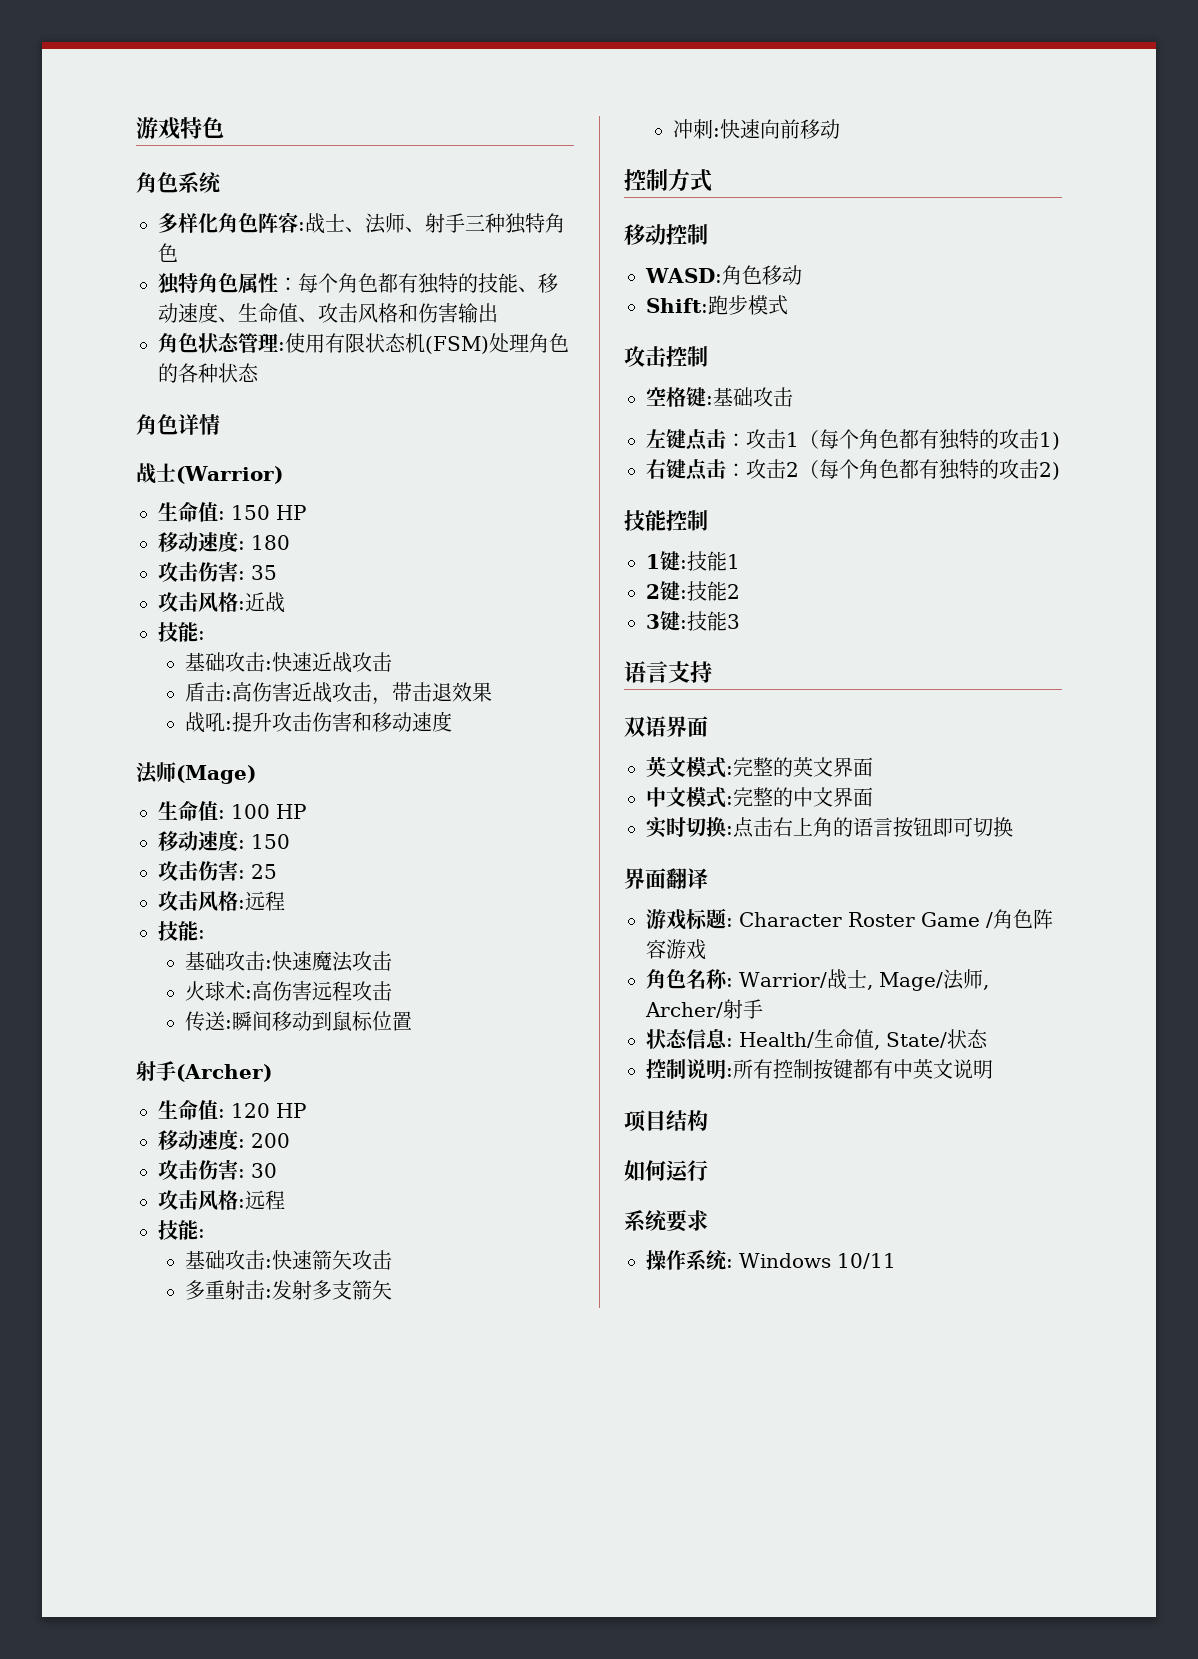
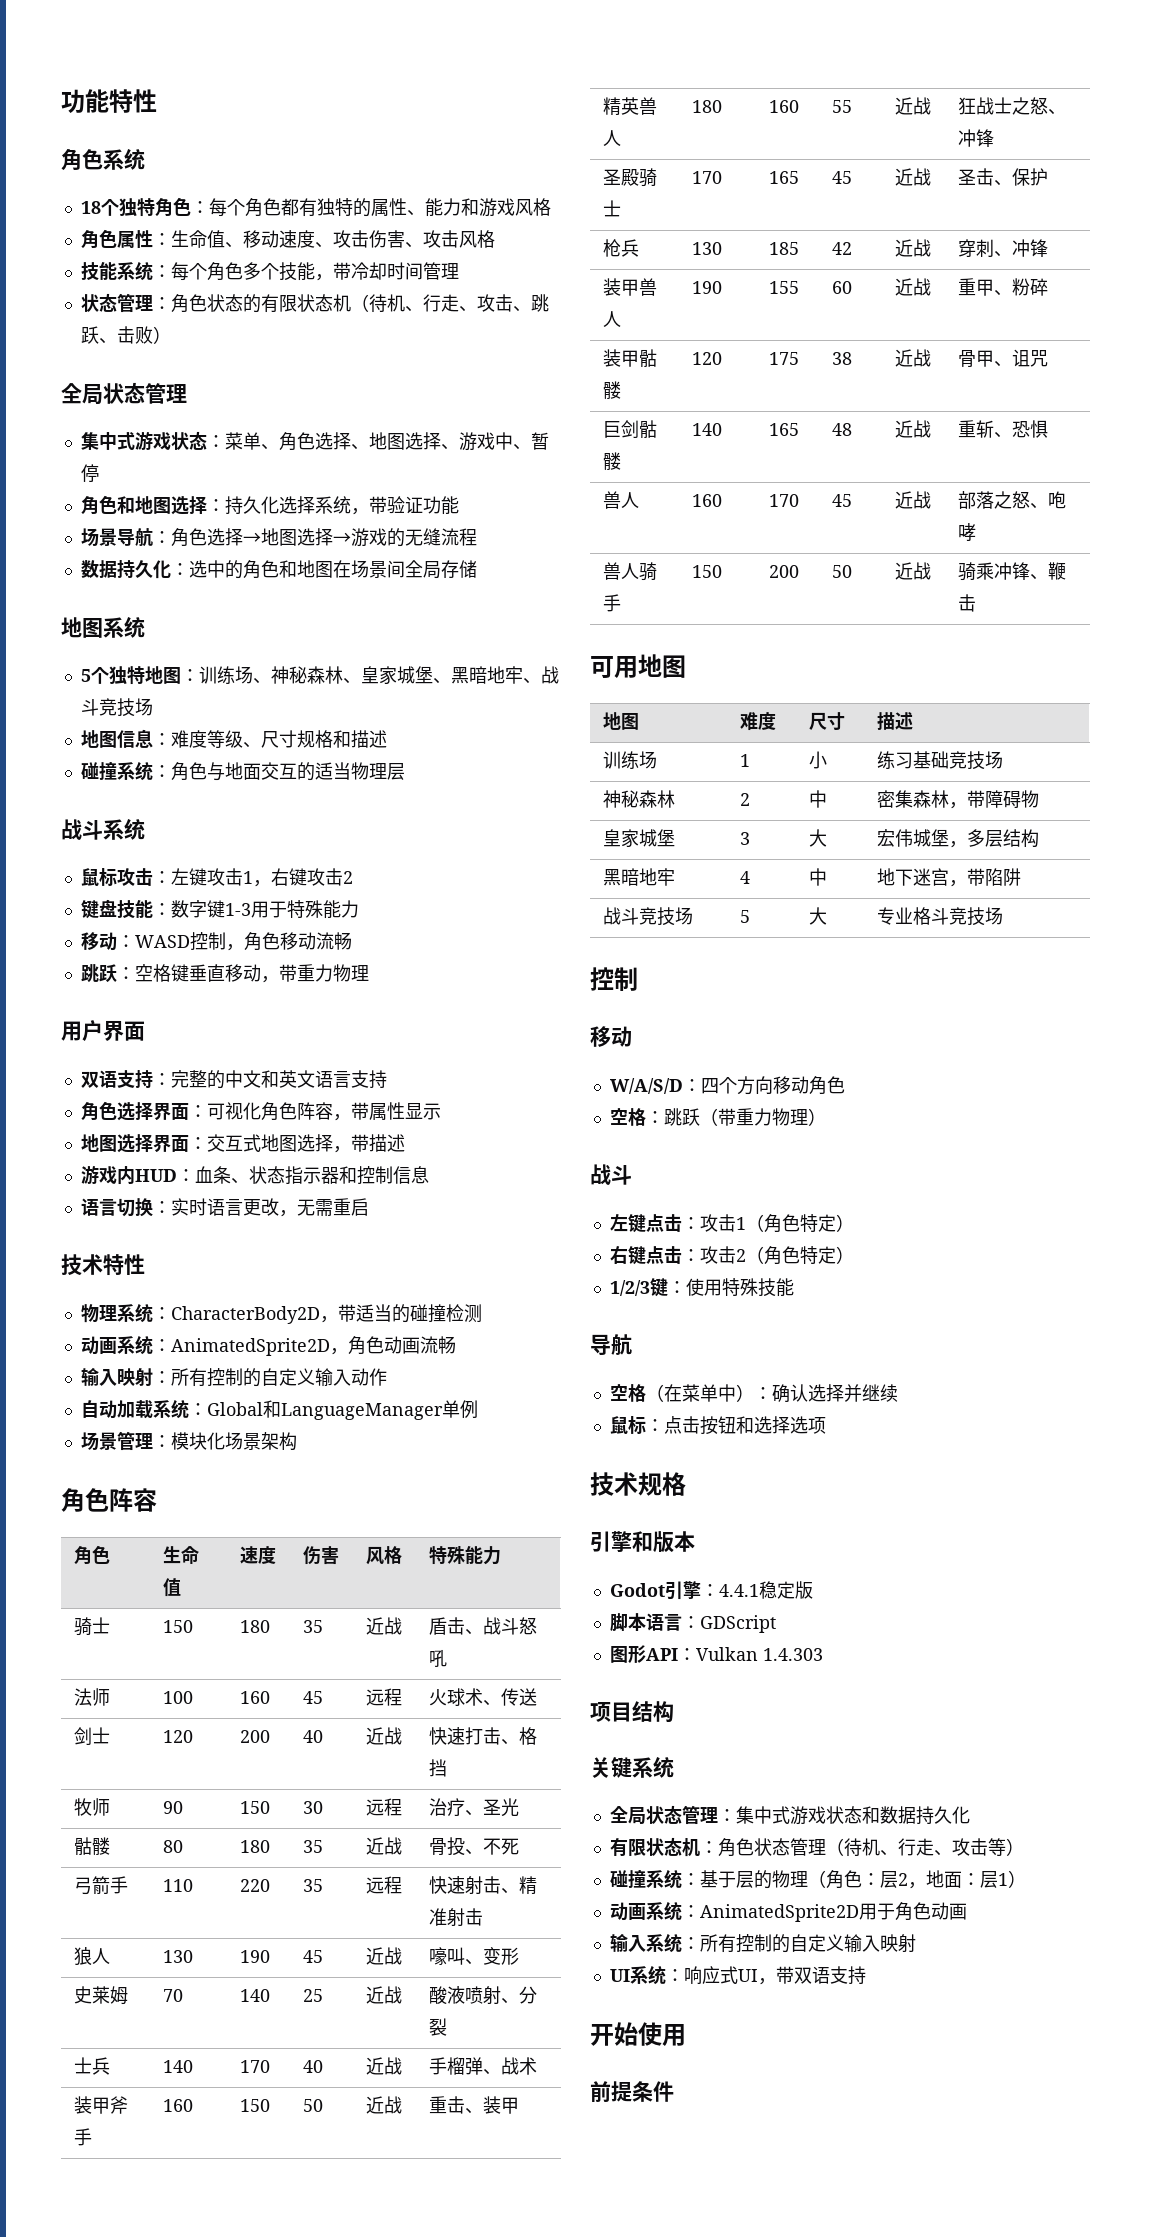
- 游戏特色
+ 功能特性
- 多样化角色阵容:战士、法师、射手三种独特角色
- 独特角色属性：每个角色都有独特的技能、移动速度、生命值、攻击风格和伤害输出
- 角色状态管理:使用有限状态机(FSM)处理角色的各种状态
- 角色详情
- 战士(Warrior)
- 生命值: 150 HP
- 移动速度: 180
- 攻击伤害: 35
- 攻击风格:近战
- 技能:
- 基础攻击:快速近战攻击
- 盾击:高伤害近战攻击，带击退效果
- 战吼:提升攻击伤害和移动速度
- 法师(Mage)
- 生命值: 100 HP
- 移动速度: 150
- 攻击伤害: 25
- 攻击风格:远程
- 技能:
- 基础攻击:快速魔法攻击
- 火球术:高伤害远程攻击
- 传送:瞬间移动到鼠标位置
- 射手(Archer)
- 生命值: 120 HP
- 移动速度: 200
- 攻击伤害: 30
- 攻击风格:远程
- 技能:
- 基础攻击:快速箭矢攻击
- 多重射击:发射多支箭矢
- 冲刺:快速向前移动
- 控制方式
- 移动控制
- WASD:角色移动
- Shift:跑步模式
- 攻击控制
- 空格键:基础攻击
+ 18个独特角色：每个角色都有独特的属性、能力和游戏风格
+ 角色属性：生命值、移动速度、攻击伤害、攻击风格
+ 技能系统：每个角色多个技能，带冷却时间管理
+ 状态管理：角色状态的有限状态机（待机、行走、攻击、跳跃、击败）
+ 全局状态管理
+ 集中式游戏状态：菜单、角色选择、地图选择、游戏中、暂停
+ 角色和地图选择：持久化选择系统，带验证功能
+ 场景导航：角色选择→地图选择→游戏的无缝流程
+ 数据持久化：选中的角色和地图在场景间全局存储
+ 地图系统
+ 5个独特地图：训练场、神秘森林、皇家城堡、黑暗地牢、战斗竞技场
+ 地图信息：难度等级、尺寸规格和描述
+ 碰撞系统：角色与地面交互的适当物理层
+ 战斗系统
+ 鼠标攻击：左键攻击1，右键攻击2
+ 键盘技能：数字键1-3用于特殊能力
+ 移动：WASD控制，角色移动流畅
+ 跳跃：空格键垂直移动，带重力物理
+ 用户界面
+ 双语支持：完整的中文和英文语言支持
+ 角色选择界面：可视化角色阵容，带属性显示
+ 地图选择界面：交互式地图选择，带描述
+ 游戏内HUD：血条、状态指示器和控制信息
+ 语言切换：实时语言更改，无需重启
+ 技术特性
+ 物理系统：CharacterBody2D，带适当的碰撞检测
+ 动画系统：AnimatedSprite2D，角色动画流畅
+ 输入映射：所有控制的自定义输入动作
+ 自动加载系统：Global和LanguageManager单例
+ 场景管理：模块化场景架构
+ 角色阵容
+ 角色 | 生命值 | 速度 | 伤害 | 风格 | 特殊能力
+ 骑士 | 150 | 180 | 35 | 近战 | 盾击、战斗怒吼
+ 法师 | 100 | 160 | 45 | 远程 | 火球术、传送
+ 剑士 | 120 | 200 | 40 | 近战 | 快速打击、格挡
+ 牧师 | 90 | 150 | 30 | 远程 | 治疗、圣光
+ 骷髅 | 80 | 180 | 35 | 近战 | 骨投、不死
+ 弓箭手 | 110 | 220 | 35 | 远程 | 快速射击、精准射击
+ 狼人 | 130 | 190 | 45 | 近战 | 嚎叫、变形
+ 史莱姆 | 70 | 140 | 25 | 近战 | 酸液喷射、分裂
+ 士兵 | 140 | 170 | 40 | 近战 | 手榴弹、战术
+ 装甲斧手 | 160 | 150 | 50 | 近战 | 重击、装甲
+ 精英兽人 | 180 | 160 | 55 | 近战 | 狂战士之怒、冲锋
+ 圣殿骑士 | 170 | 165 | 45 | 近战 | 圣击、保护
+ 枪兵 | 130 | 185 | 42 | 近战 | 穿刺、冲锋
+ 装甲兽人 | 190 | 155 | 60 | 近战 | 重甲、粉碎
+ 装甲骷髅 | 120 | 175 | 38 | 近战 | 骨甲、诅咒
+ 巨剑骷髅 | 140 | 165 | 48 | 近战 | 重斩、恐惧
+ 兽人 | 160 | 170 | 45 | 近战 | 部落之怒、咆哮
+ 兽人骑手 | 150 | 200 | 50 | 近战 | 骑乘冲锋、鞭击
+ 可用地图
+ 地图 | 难度 | 尺寸 | 描述
+ 训练场 | 1 | 小 | 练习基础竞技场
+ 神秘森林 | 2 | 中 | 密集森林，带障碍物
+ 皇家城堡 | 3 | 大 | 宏伟城堡，多层结构
+ 黑暗地牢 | 4 | 中 | 地下迷宫，带陷阱
+ 战斗竞技场 | 5 | 大 | 专业格斗竞技场
+ 控制
+ 移动
+ W/A/S/D：四个方向移动角色
+ 空格：跳跃（带重力物理）
+ 战斗
- 左键点击：攻击1（每个角色都有独特的攻击1)
+ 左键点击：攻击1（角色特定）
- 右键点击：攻击2（每个角色都有独特的攻击2)
- 技能控制
- 1键:技能1
- 2键:技能2
- 3键:技能3
- 语言支持
- 双语界面
- 英文模式:完整的英文界面
- 中文模式:完整的中文界面
- 实时切换:点击右上角的语言按钮即可切换
- 界面翻译
- 游戏标题: Character Roster Game /角色阵容游戏
- 角色名称: Warrior/战士, Mage/法师, Archer/射手
- 状态信息: Health/生命值, State/状态
- 控制说明:所有控制按键都有中英文说明
+ 右键点击：攻击2（角色特定）
+ 1/2/3键：使用特殊技能
+ 导航
+ 空格（在菜单中）：确认选择并继续
+ 鼠标：点击按钮和选择选项
+ 技术规格
+ 引擎和版本
+ Godot引擎：4.4.1稳定版
+ 脚本语言：GDScript
+ 图形API：Vulkan 1.4.303
- 如何运行
- 系统要求
- 操作系统: Windows 10/11
+ 关键系统
+ 全局状态管理：集中式游戏状态和数据持久化
+ 有限状态机：角色状态管理（待机、行走、攻击等）
+ 碰撞系统：基于层的物理（角色：层2，地面：层1）
+ 动画系统：AnimatedSprite2D用于角色动画
+ 输入系统：所有控制的自定义输入映射
+ UI系统：响应式UI，带双语支持
+ 开始使用
+ 前提条件

